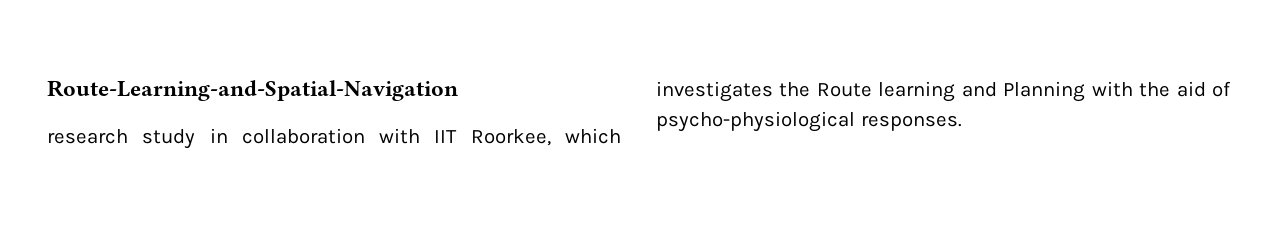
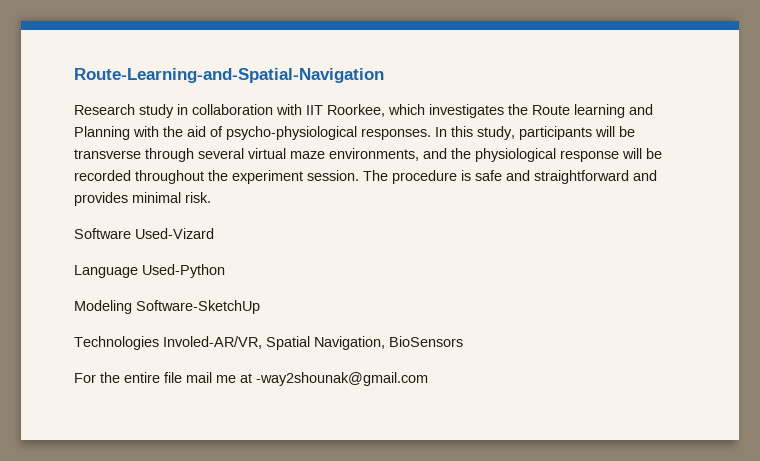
- research study in collaboration with IIT Roorkee, which investigates the Route learning and Planning with the aid of psycho-physiological responses.
+ Research study in collaboration with IIT Roorkee, which investigates the Route learning and Planning with the aid of psycho-physiological responses.
+ In this study, participants will be transverse through several virtual maze environments, and the physiological response will be recorded throughout the experiment session. The procedure is safe and straightforward and provides minimal risk.
+ Software Used-Vizard
+ Language Used-Python
+ Modeling Software-SketchUp
+ Technologies Involed-AR/VR, Spatial Navigation, BioSensors
+ For the entire file mail me at -way2shounak@gmail.com

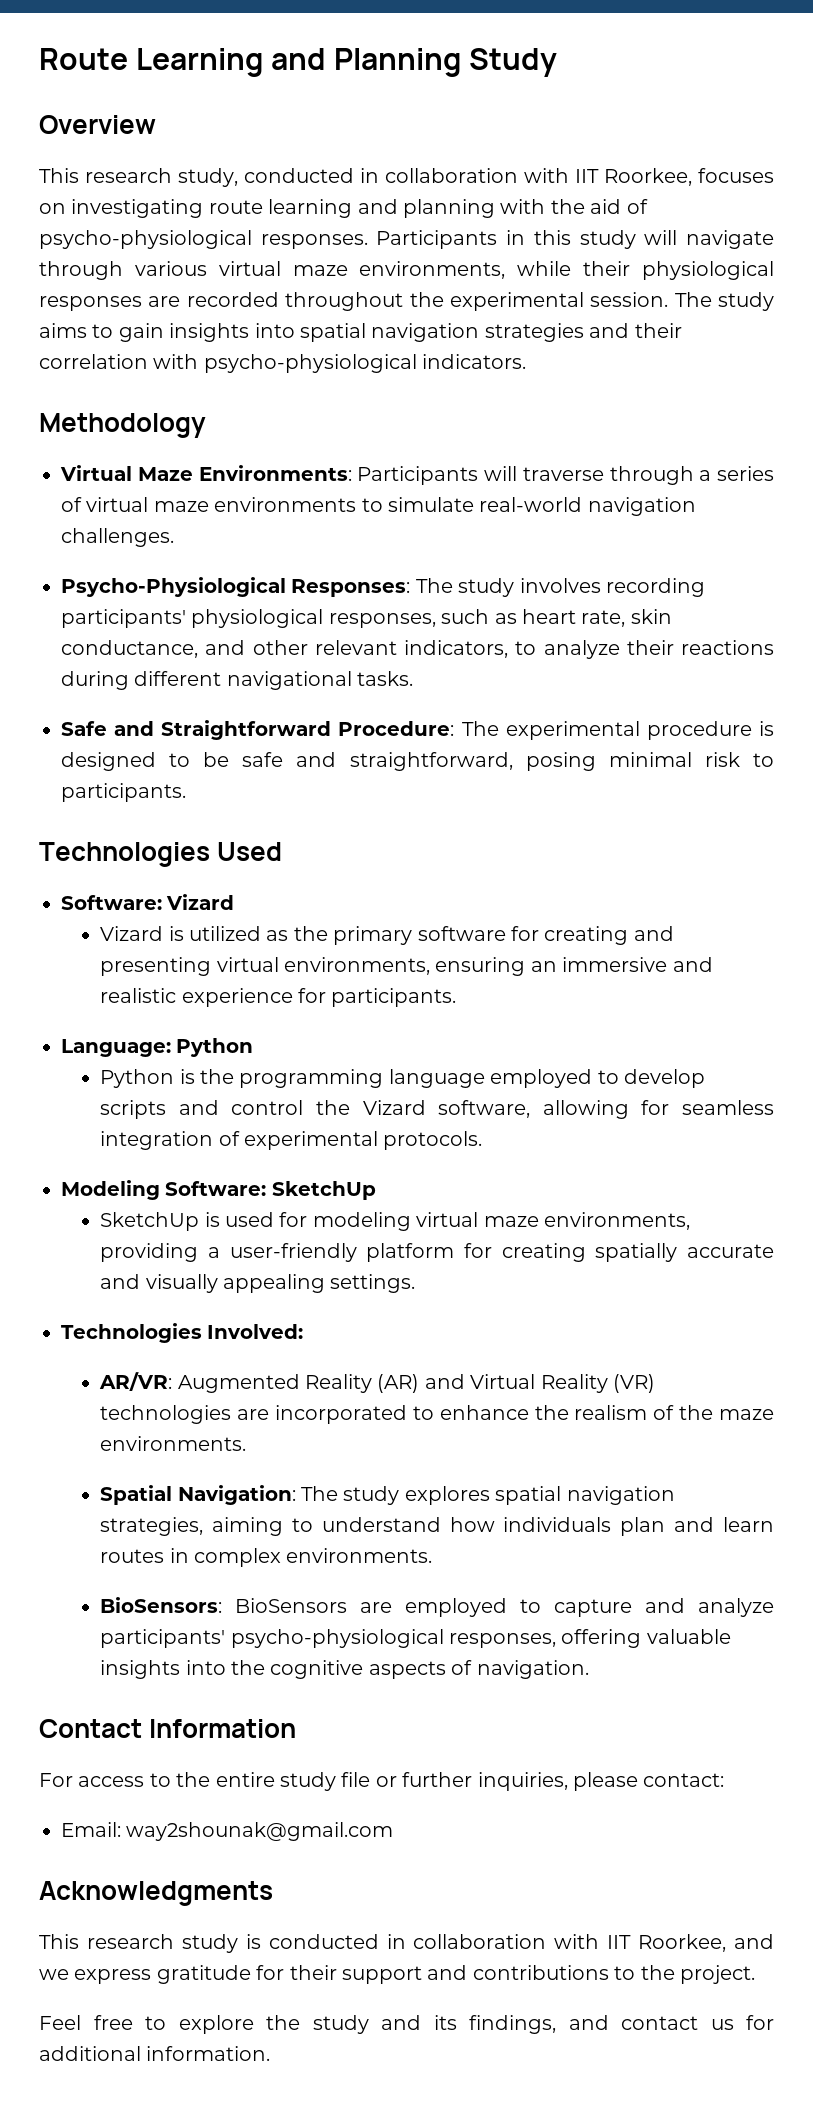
- Route-Learning-and-Spatial-Navigation
- Research study in collaboration with IIT Roorkee, which investigates the Route learning and Planning with the aid of psycho-physiological responses.
+ Route Learning and Planning Study
+ Overview
+ This research study, conducted in collaboration with IIT Roorkee, focuses on investigating route learning and planning with the aid of psycho-physiological responses.
- In this study, participants will be transverse through several virtual maze environments, and the physiological response will be recorded throughout the experiment session.
+ Participants in this study will navigate through various virtual maze environments, while their physiological responses are recorded throughout the experimental session.
- The procedure is safe and straightforward and provides minimal risk.
- Software Used-Vizard
- Language Used-Python
- Modeling Software-SketchUp
- Technologies Involed-AR/VR, Spatial Navigation, BioSensors
- For the entire file mail me at -way2shounak@gmail.com
+ The study aims to gain insights into spatial navigation strategies and their correlation with psycho-physiological indicators.
+ Methodology
+ Virtual Maze Environments: Participants will traverse through a series of virtual maze environments to simulate real-world navigation challenges.
+ Psycho-Physiological Responses: The study involves recording participants' physiological responses, such as heart rate, skin conductance, and other relevant indicators, to analyze their reactions during different navigational tasks.
+ Safe and Straightforward Procedure: The experimental procedure is designed to be safe and straightforward, posing minimal risk to participants.
+ Technologies Used
+ Software: Vizard
+ Vizard is utilized as the primary software for creating and presenting virtual environments, ensuring an immersive and realistic experience for participants.
+ Language: Python
+ Python is the programming language employed to develop scripts and control the Vizard software, allowing for seamless integration of experimental protocols.
+ Modeling Software: SketchUp
+ SketchUp is used for modeling virtual maze environments, providing a user-friendly platform for creating spatially accurate and visually appealing settings.
+ Technologies Involved:
+ AR/VR: Augmented Reality (AR) and Virtual Reality (VR) technologies are incorporated to enhance the realism of the maze environments.
+ Spatial Navigation: The study explores spatial navigation strategies, aiming to understand how individuals plan and learn routes in complex environments.
+ BioSensors: BioSensors are employed to capture and analyze participants' psycho-physiological responses, offering valuable insights into the cognitive aspects of navigation.
+ Contact Information
+ For access to the entire study file or further inquiries, please contact:
+ Email: way2shounak@gmail.com
+ Acknowledgments
+ This research study is conducted in collaboration with IIT Roorkee, and we express gratitude for their support and contributions to the project.
+ Feel free to explore the study and its findings, and contact us for additional information.

